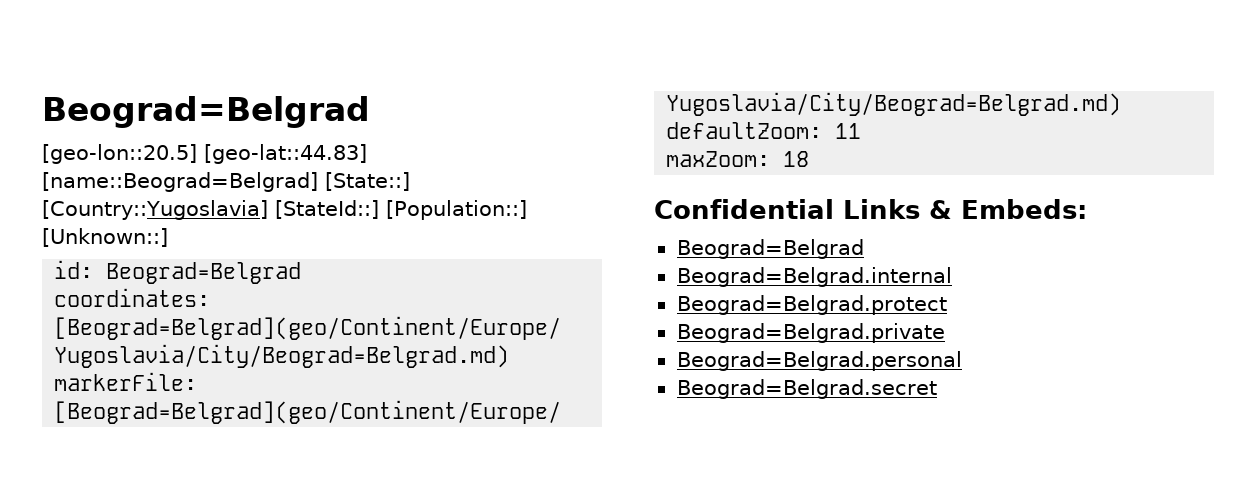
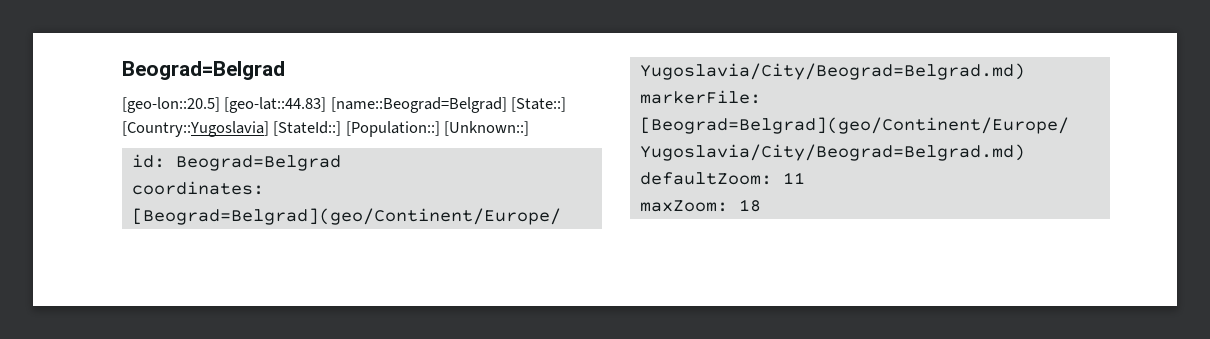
- Confidential Links & Embeds:
- Beograd=Belgrad
- Beograd=Belgrad.internal
- Beograd=Belgrad.protect
- Beograd=Belgrad.private
- Beograd=Belgrad.personal
- Beograd=Belgrad.secret

